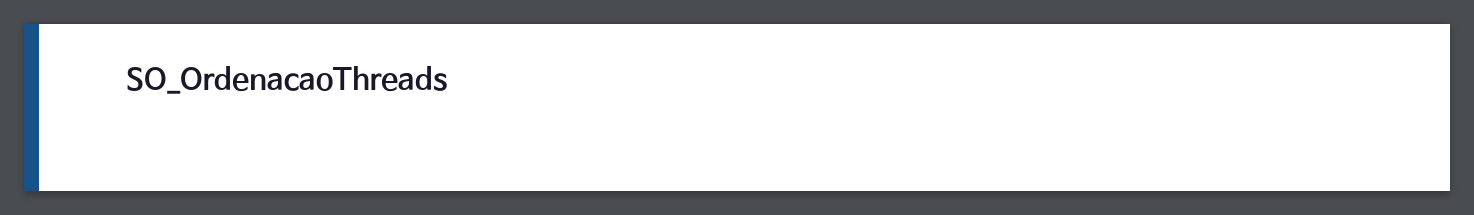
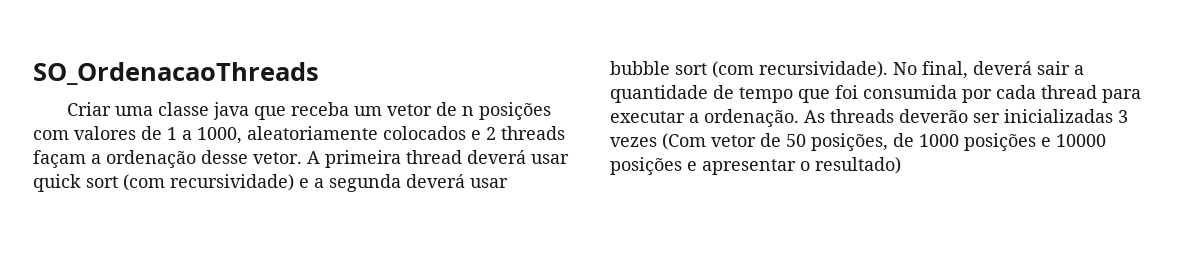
+ Criar uma classe java que receba um vetor de n posições com valores de 1 a 1000, aleatoriamente colocados e 2 threads façam a ordenação desse vetor. A primeira thread deverá usar quick sort (com recursividade) e a segunda deverá usar bubble sort (com recursividade). No final, deverá sair a quantidade de tempo que foi consumida por cada thread para executar a ordenação. As threads deverão ser inicializadas 3 vezes (Com vetor de 50 posições, de 1000 posições e 10000 posições e apresentar o resultado)

